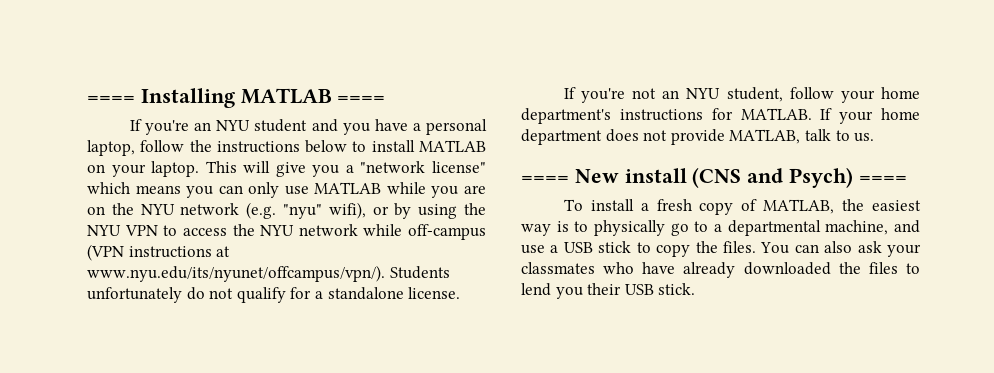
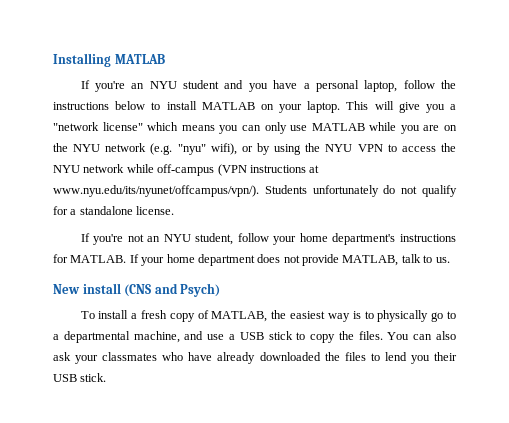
- ==== Installing MATLAB ====
+ Installing MATLAB
- ==== New install (CNS and Psych) ====
+ New install (CNS and Psych)

